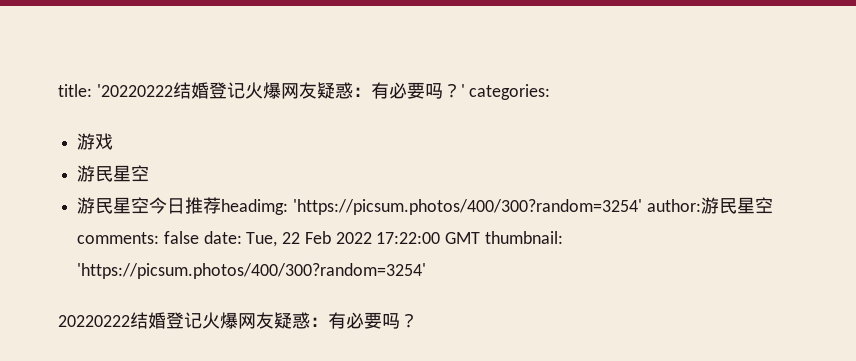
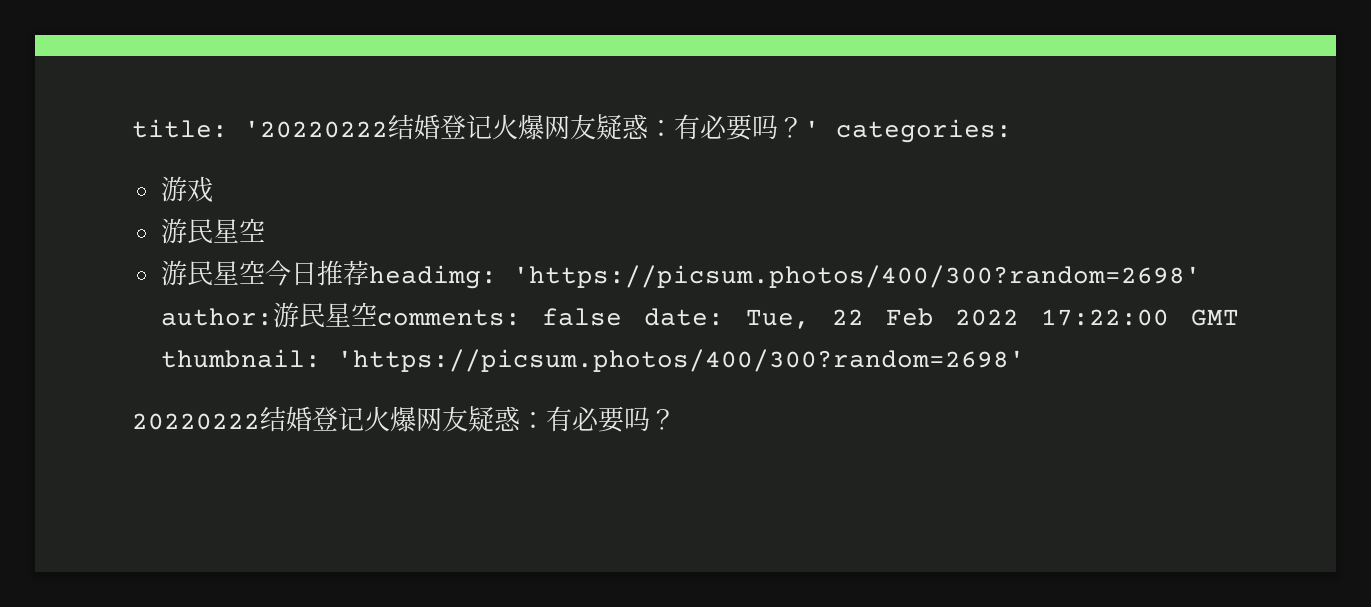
- 游民星空今日推荐headimg: 'https://picsum.photos/400/300?random=3254' author:游民星空comments: false date: Tue, 22 Feb 2022 17:22:00 GMT thumbnail: 'https://picsum.photos/400/300?random=3254'
+ 游民星空今日推荐headimg: 'https://picsum.photos/400/300?random=2698' author:游民星空comments: false date: Tue, 22 Feb 2022 17:22:00 GMT thumbnail: 'https://picsum.photos/400/300?random=2698'

